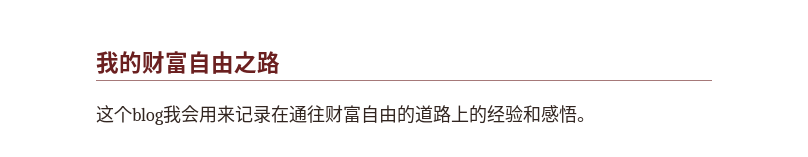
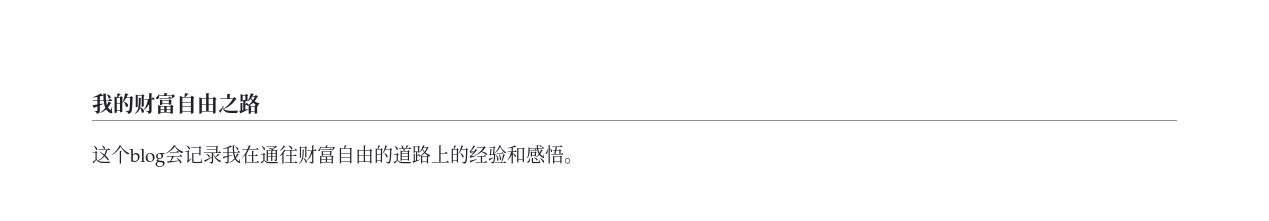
- 这个blog我会用来记录在通往财富自由的道路上的经验和感悟。
+ 这个blog会记录我在通往财富自由的道路上的经验和感悟。

